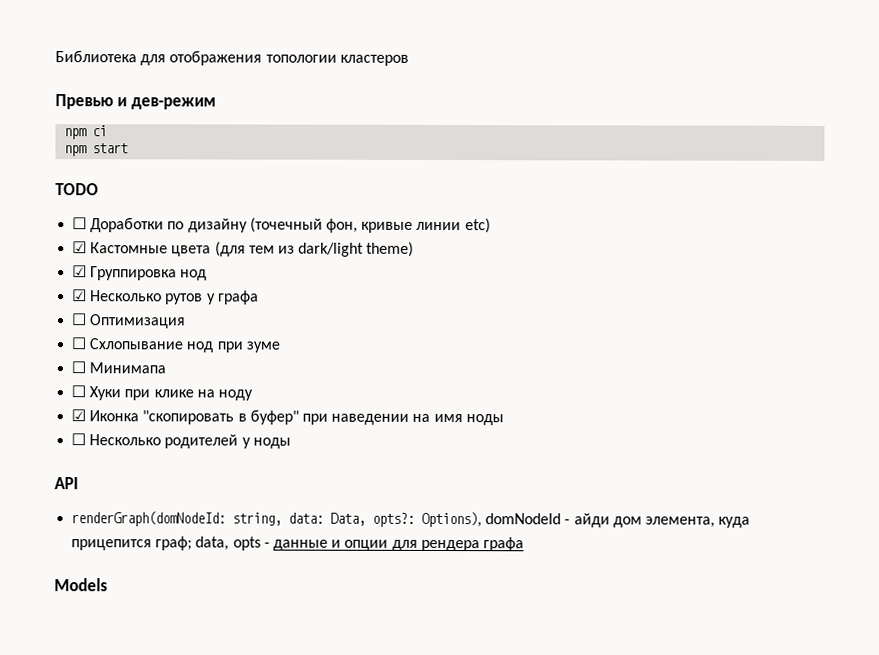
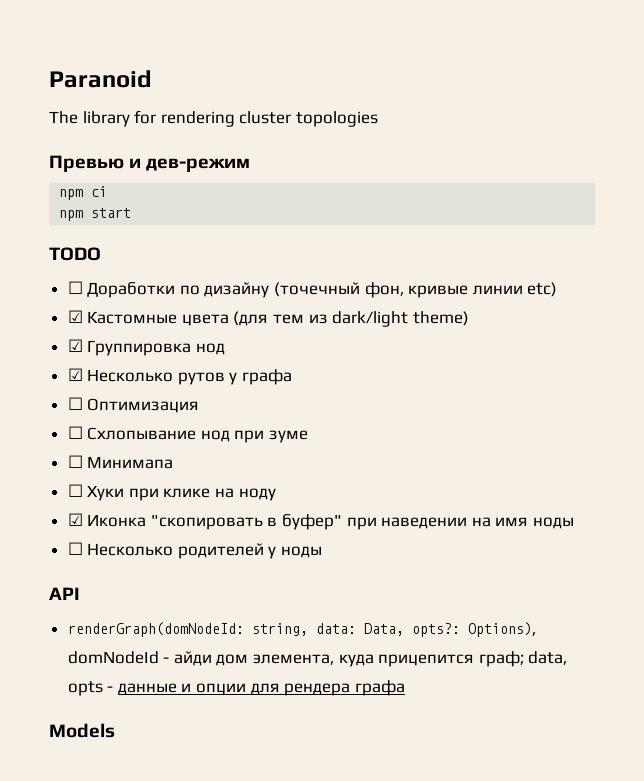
- Библиотека для отображения топологии кластеров
+ Paranoid
+ The library for rendering cluster topologies

